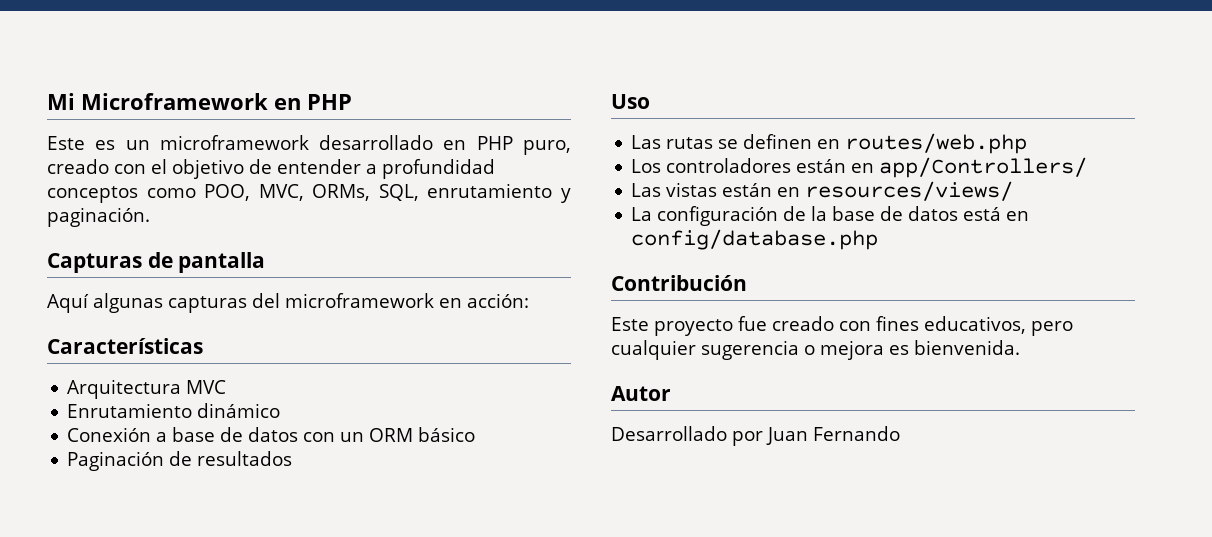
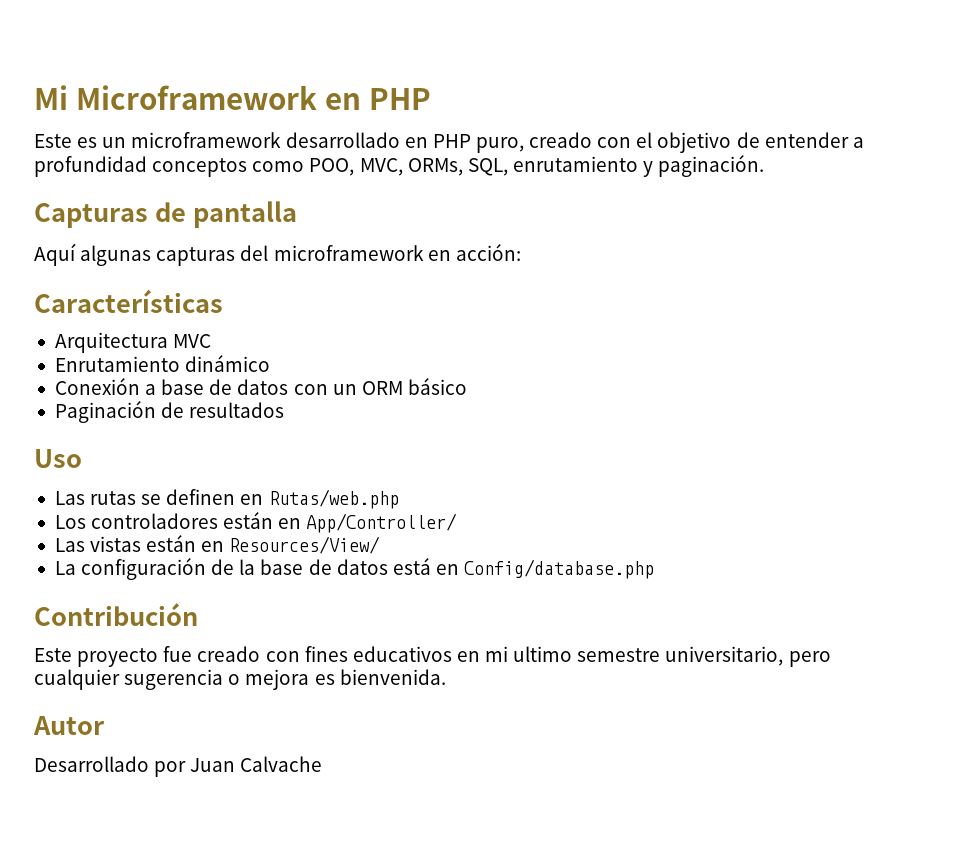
- Las rutas se definen en routes/web.php
+ Las rutas se definen en Rutas/web.php
- Los controladores están en app/Controllers/
+ Los controladores están en App/Controller/
- Las vistas están en resources/views/
+ Las vistas están en Resources/View/
- La configuración de la base de datos está en config/database.php
+ La configuración de la base de datos está en Config/database.php
- Este proyecto fue creado con fines educativos, pero cualquier sugerencia o mejora es bienvenida.
+ Este proyecto fue creado con fines educativos en mi ultimo semestre universitario, pero cualquier sugerencia o mejora es bienvenida.
- Desarrollado por Juan Fernando
+ Desarrollado por Juan Calvache

